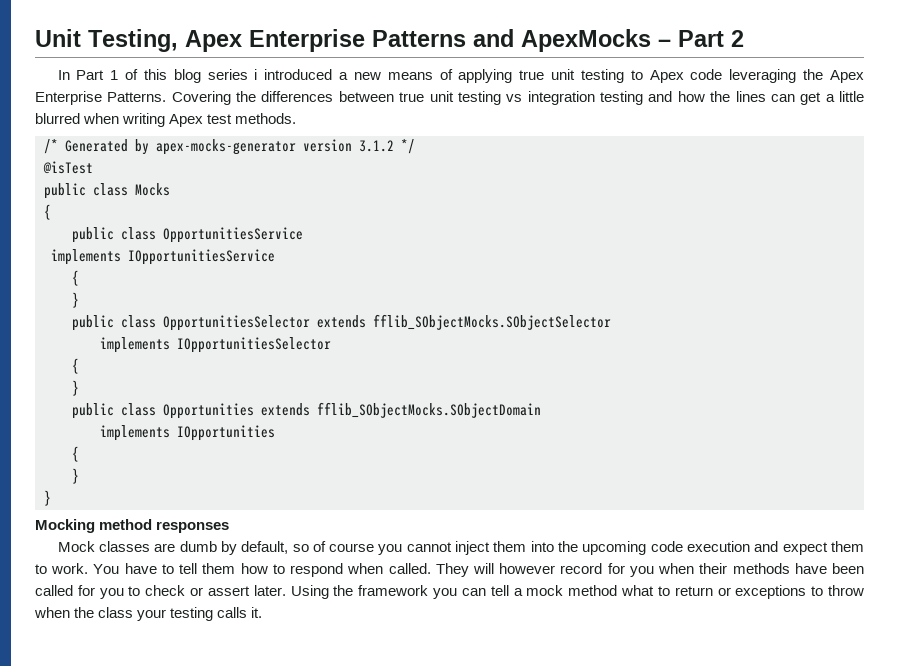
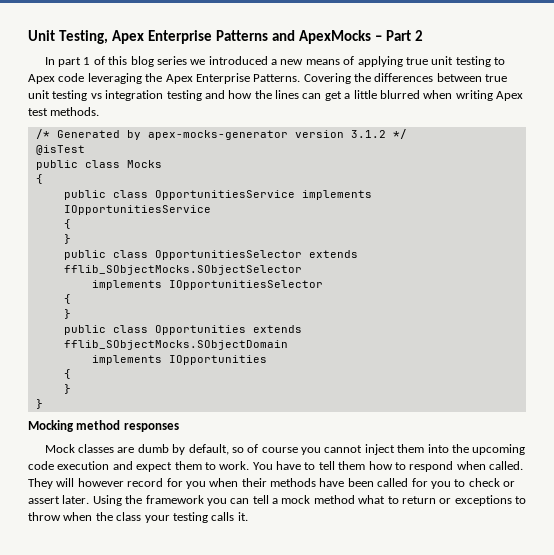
- In Part 1 of this blog series i introduced a new means of applying true unit testing to Apex code leveraging the Apex Enterprise Patterns.
+ In part 1 of this blog series we introduced a new means of applying true unit testing to Apex code leveraging the Apex Enterprise Patterns.
- public class OpportunitiesService
- implements IOpportunitiesService
+ public class OpportunitiesService implements IOpportunitiesService

